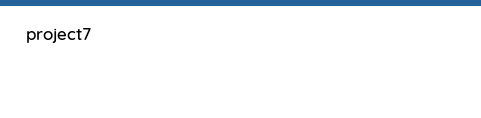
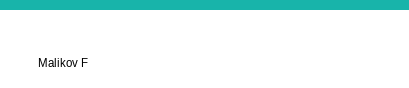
- project7
+ Malikov F

